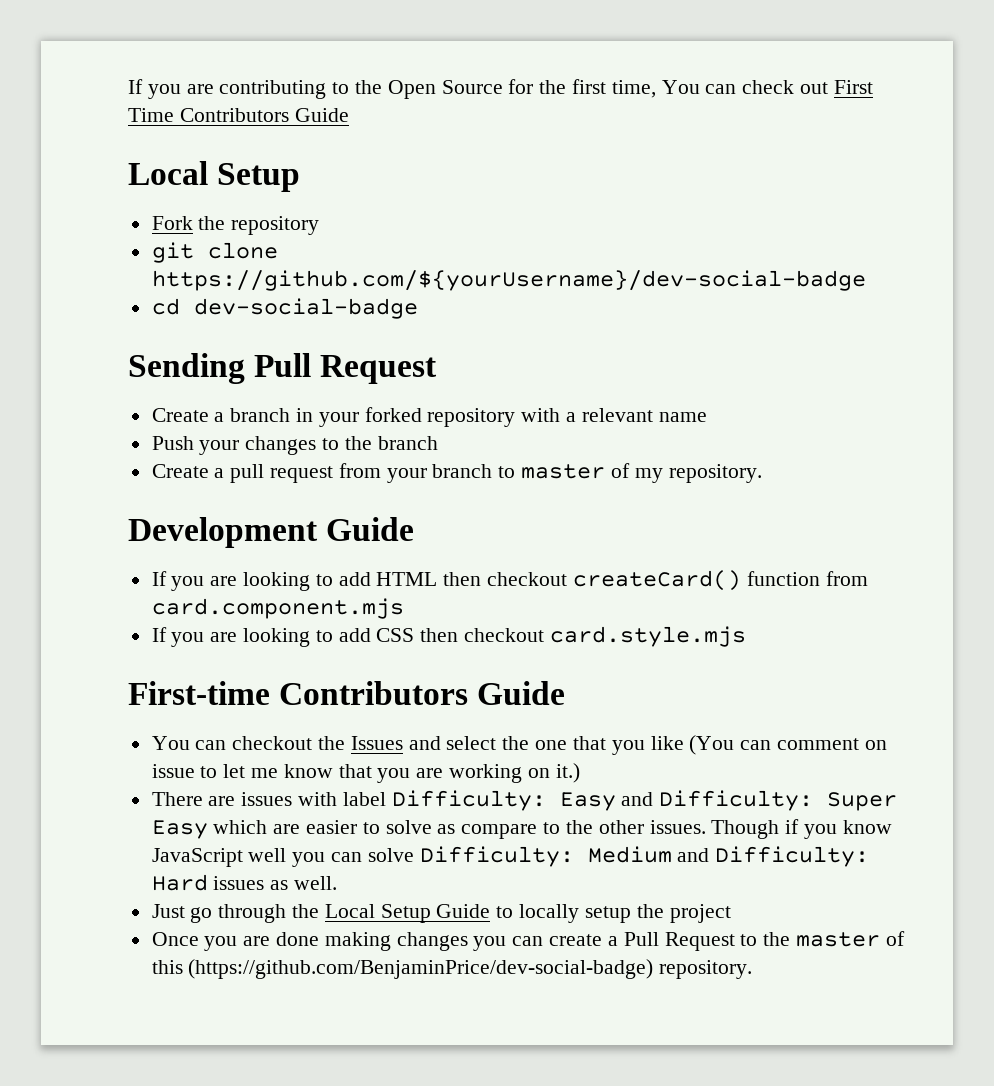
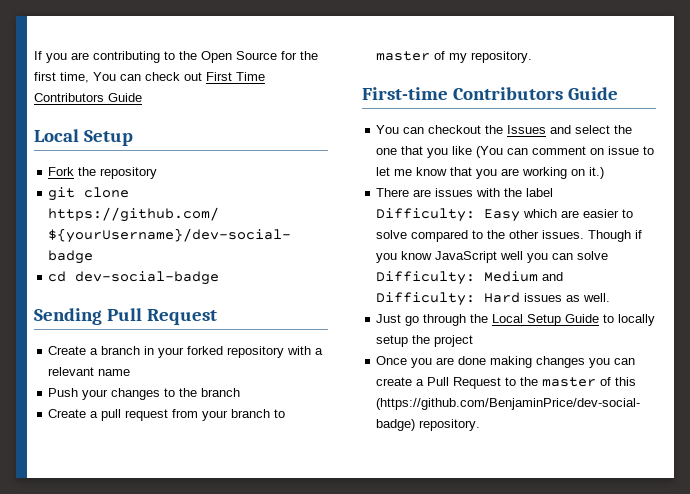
- Development Guide
- If you are looking to add HTML then checkout createCard() function from card.component.mjs
- If you are looking to add CSS then checkout card.style.mjs
- There are issues with label Difficulty: Easy and Difficulty: Super Easy which are easier to solve as compare to the other issues.
+ There are issues with the label Difficulty: Easy which are easier to solve compared to the other issues.

